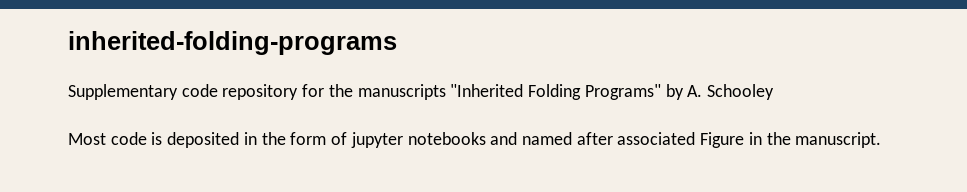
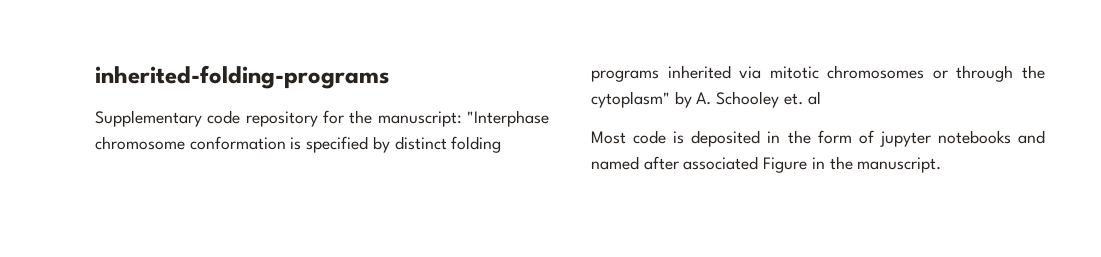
- Supplementary code repository for the manuscripts "Inherited Folding Programs" by A. Schooley
+ Supplementary code repository for the manuscript: "Interphase chromosome conformation is specified by distinct folding programs inherited via mitotic chromosomes or through the cytoplasm" by A. Schooley et. al

